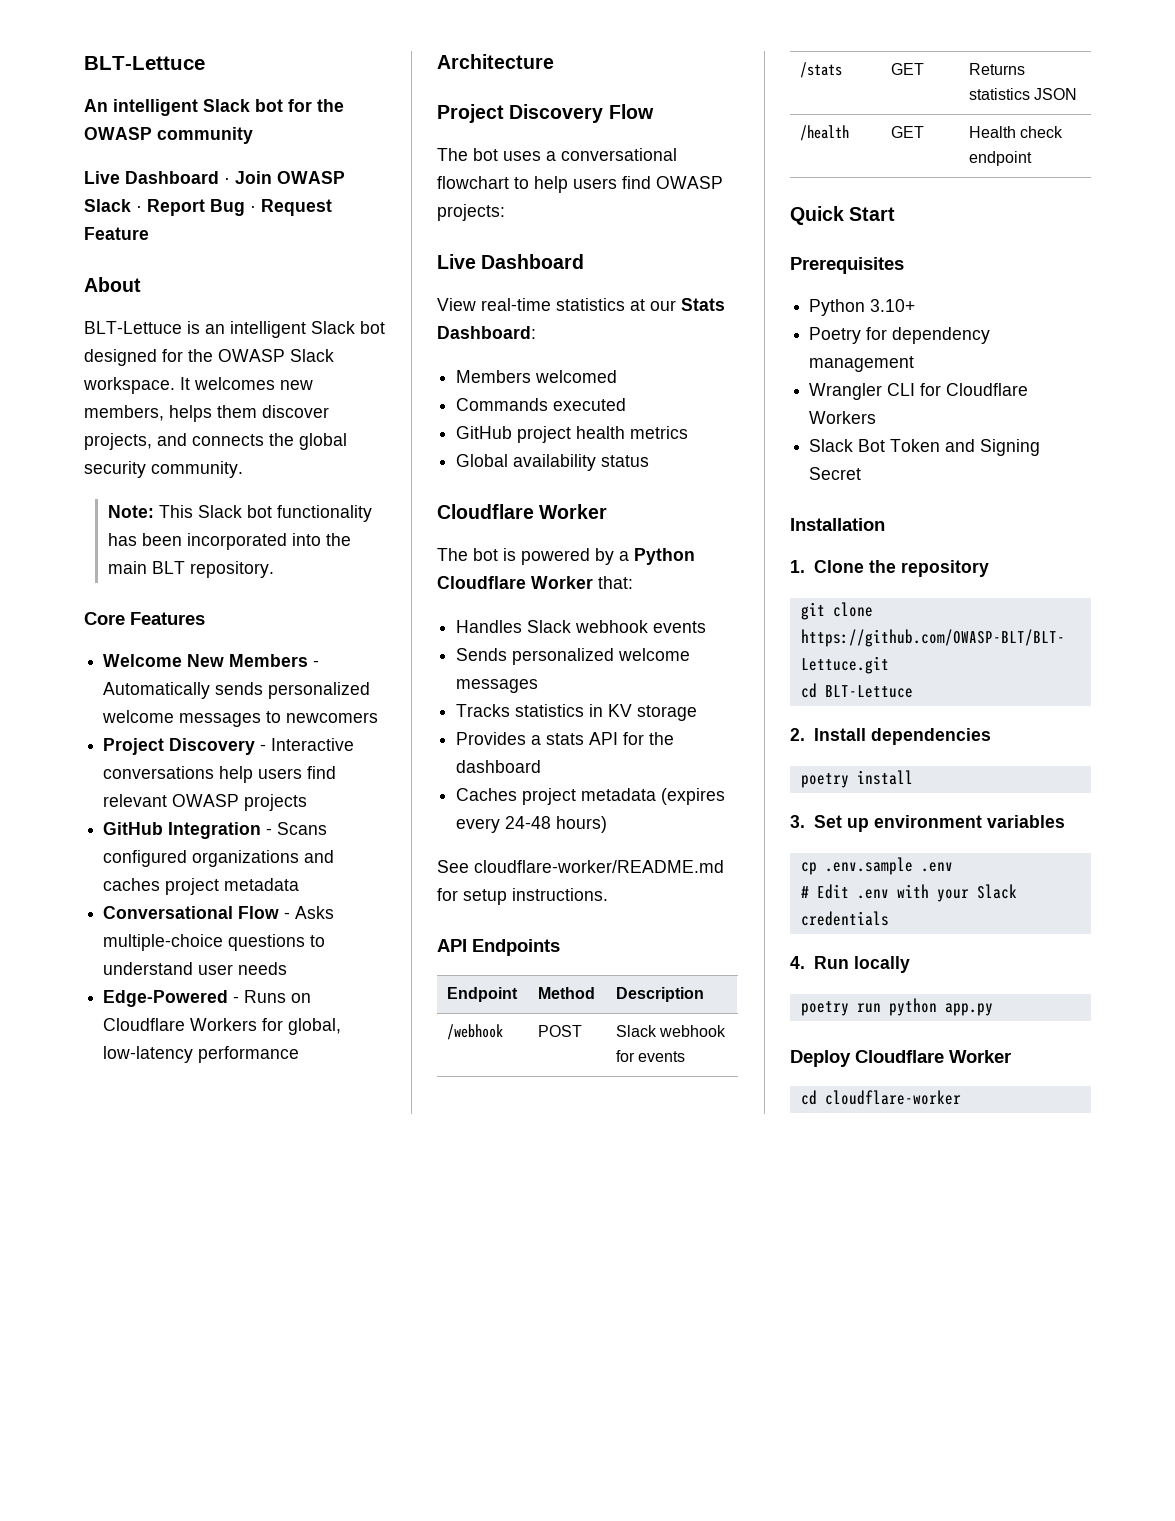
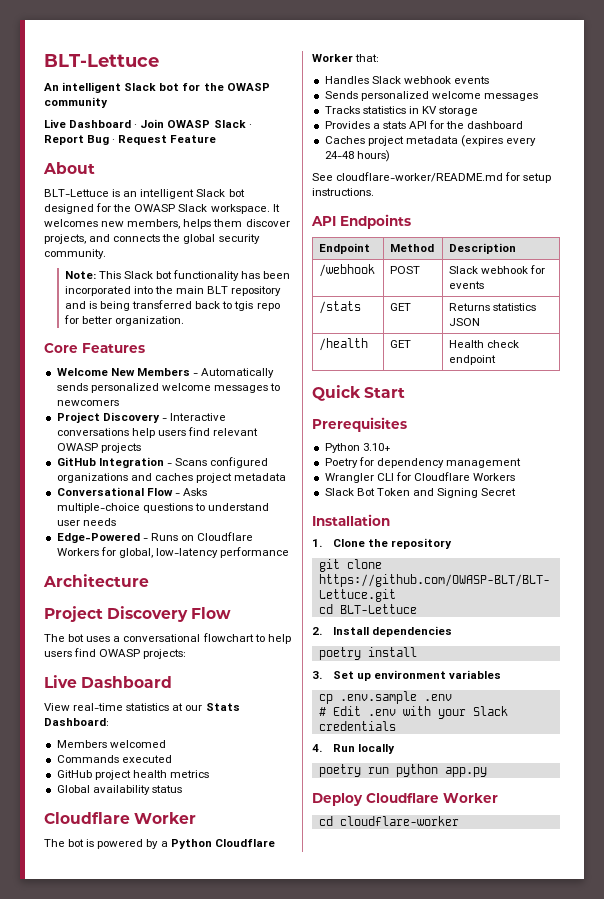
- Note: This Slack bot functionality has been incorporated into the main BLT repository.
+ Note: This Slack bot functionality has been incorporated into the main BLT repository and is being transferred back to tgis repo for better organization.

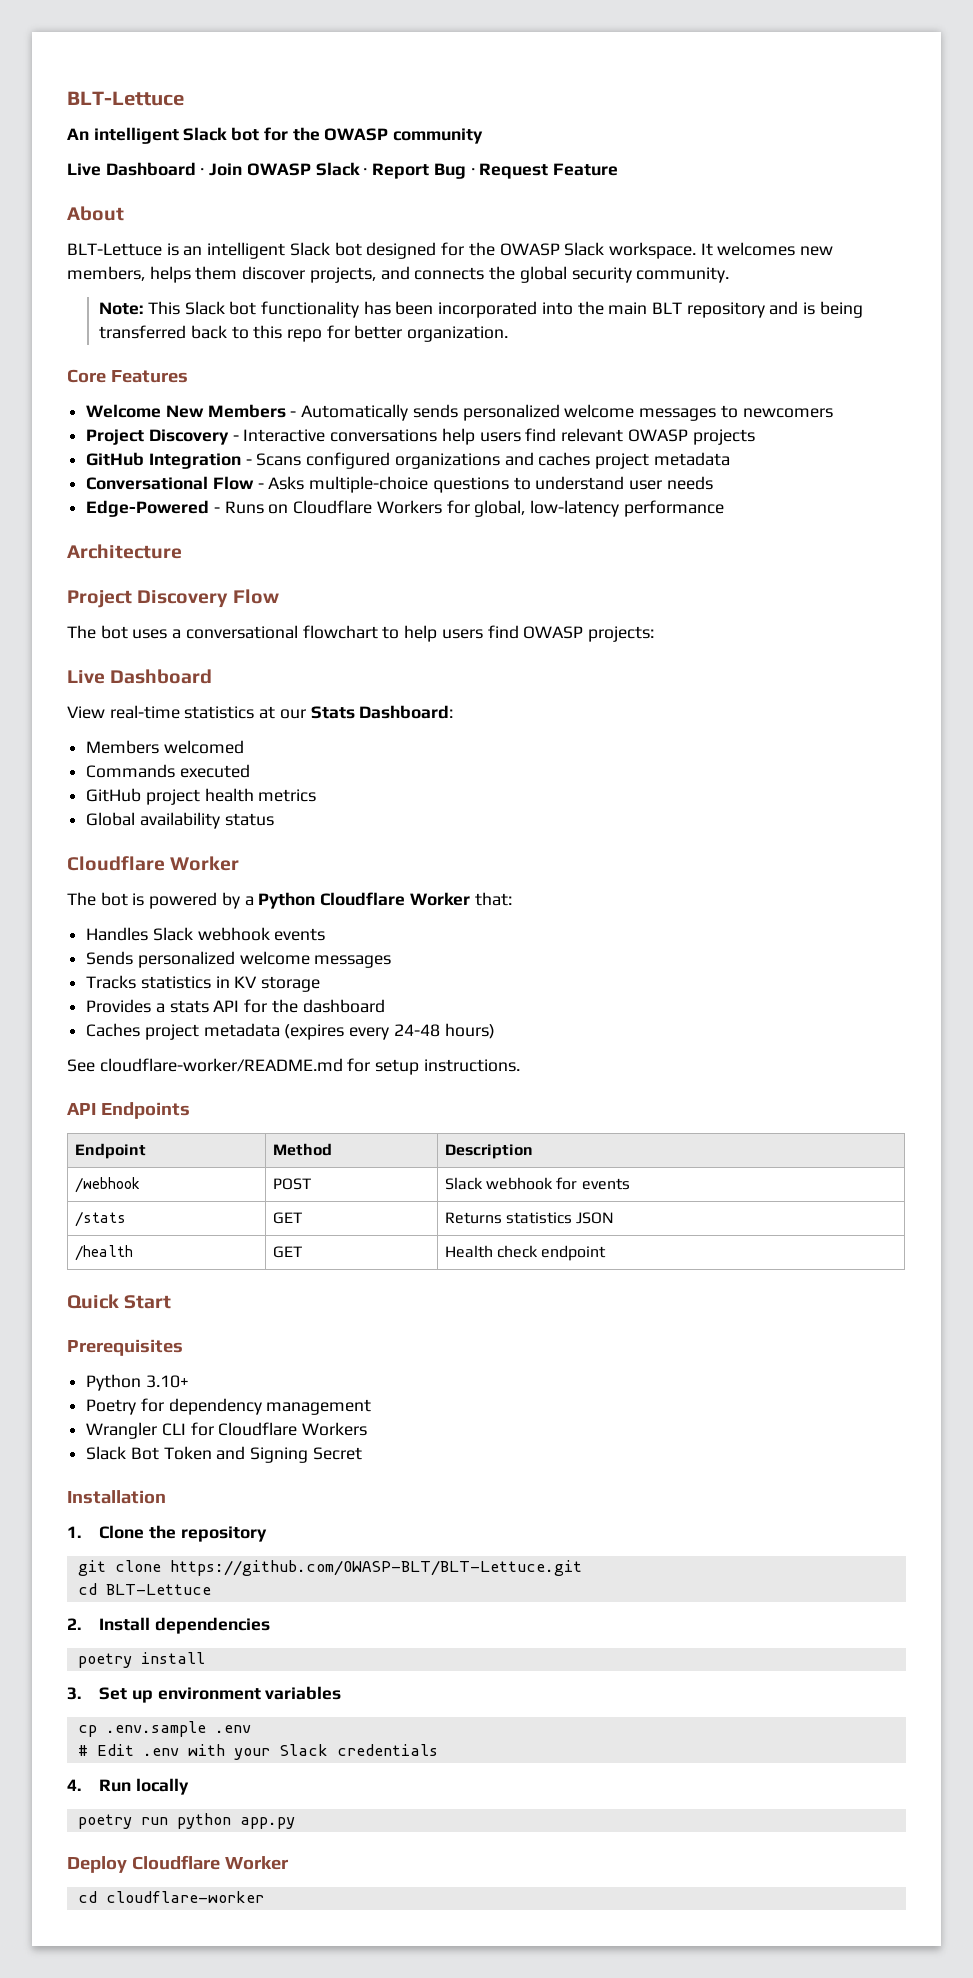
- Note: This Slack bot functionality has been incorporated into the main BLT repository and is being transferred back to tgis repo for better organization.
+ Note: This Slack bot functionality has been incorporated into the main BLT repository and is being transferred back to this repo for better organization.

